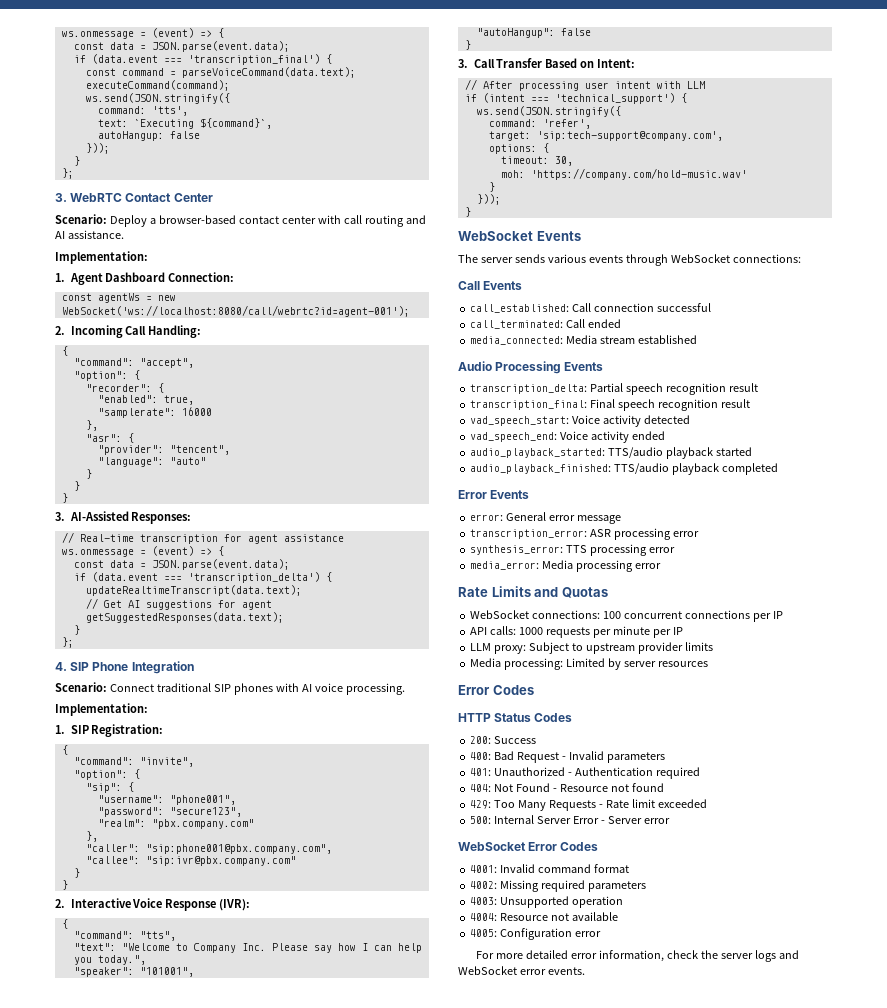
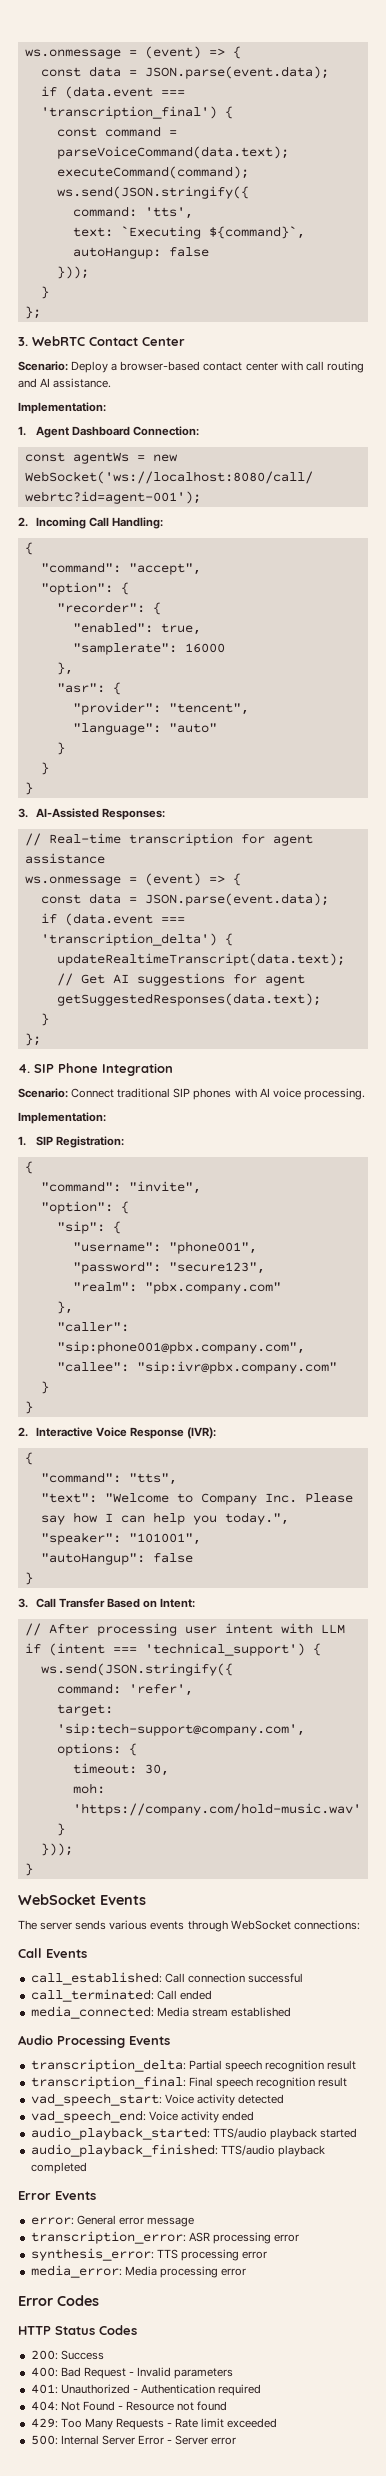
- Rate Limits and Quotas
- WebSocket connections: 100 concurrent connections per IP
- API calls: 1000 requests per minute per IP
- LLM proxy: Subject to upstream provider limits
- Media processing: Limited by server resources
- WebSocket Error Codes
- 4001: Invalid command format
- 4002: Missing required parameters
- 4003: Unsupported operation
- 4004: Resource not available
- 4005: Configuration error
- For more detailed error information, check the server logs and WebSocket error events.

